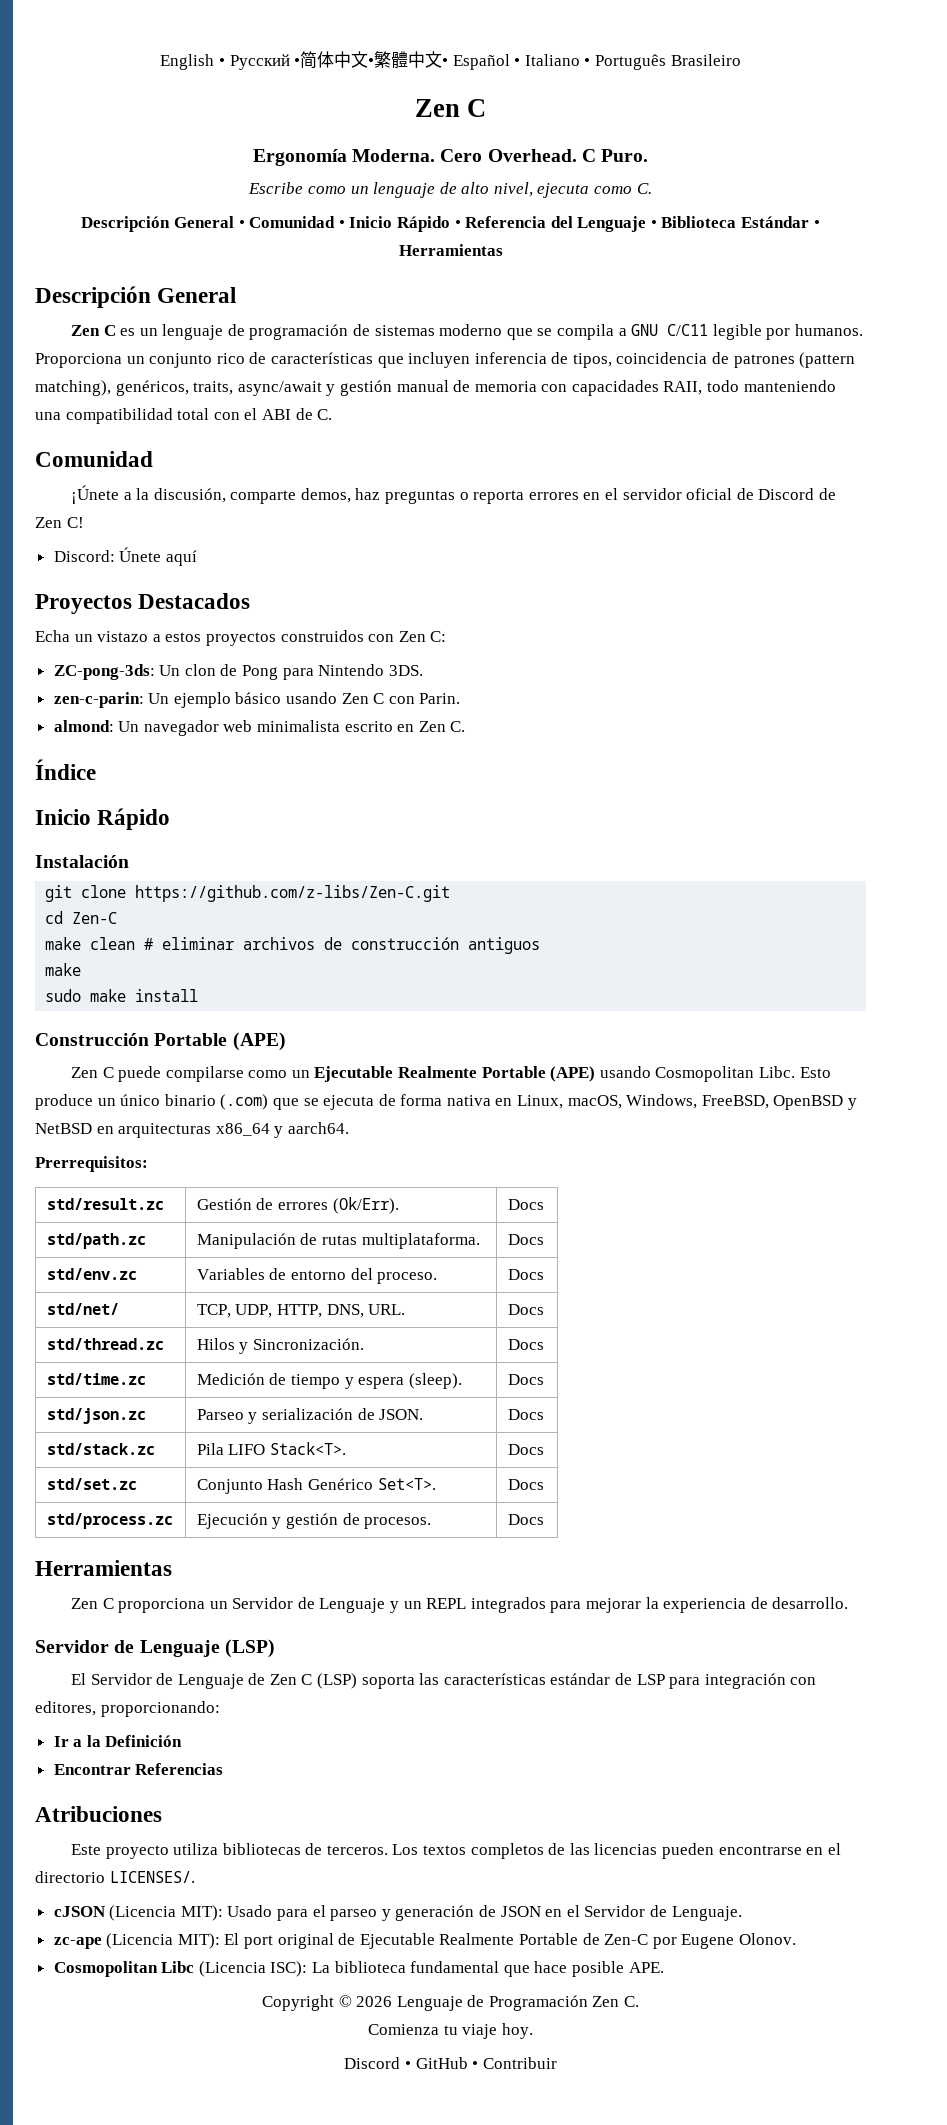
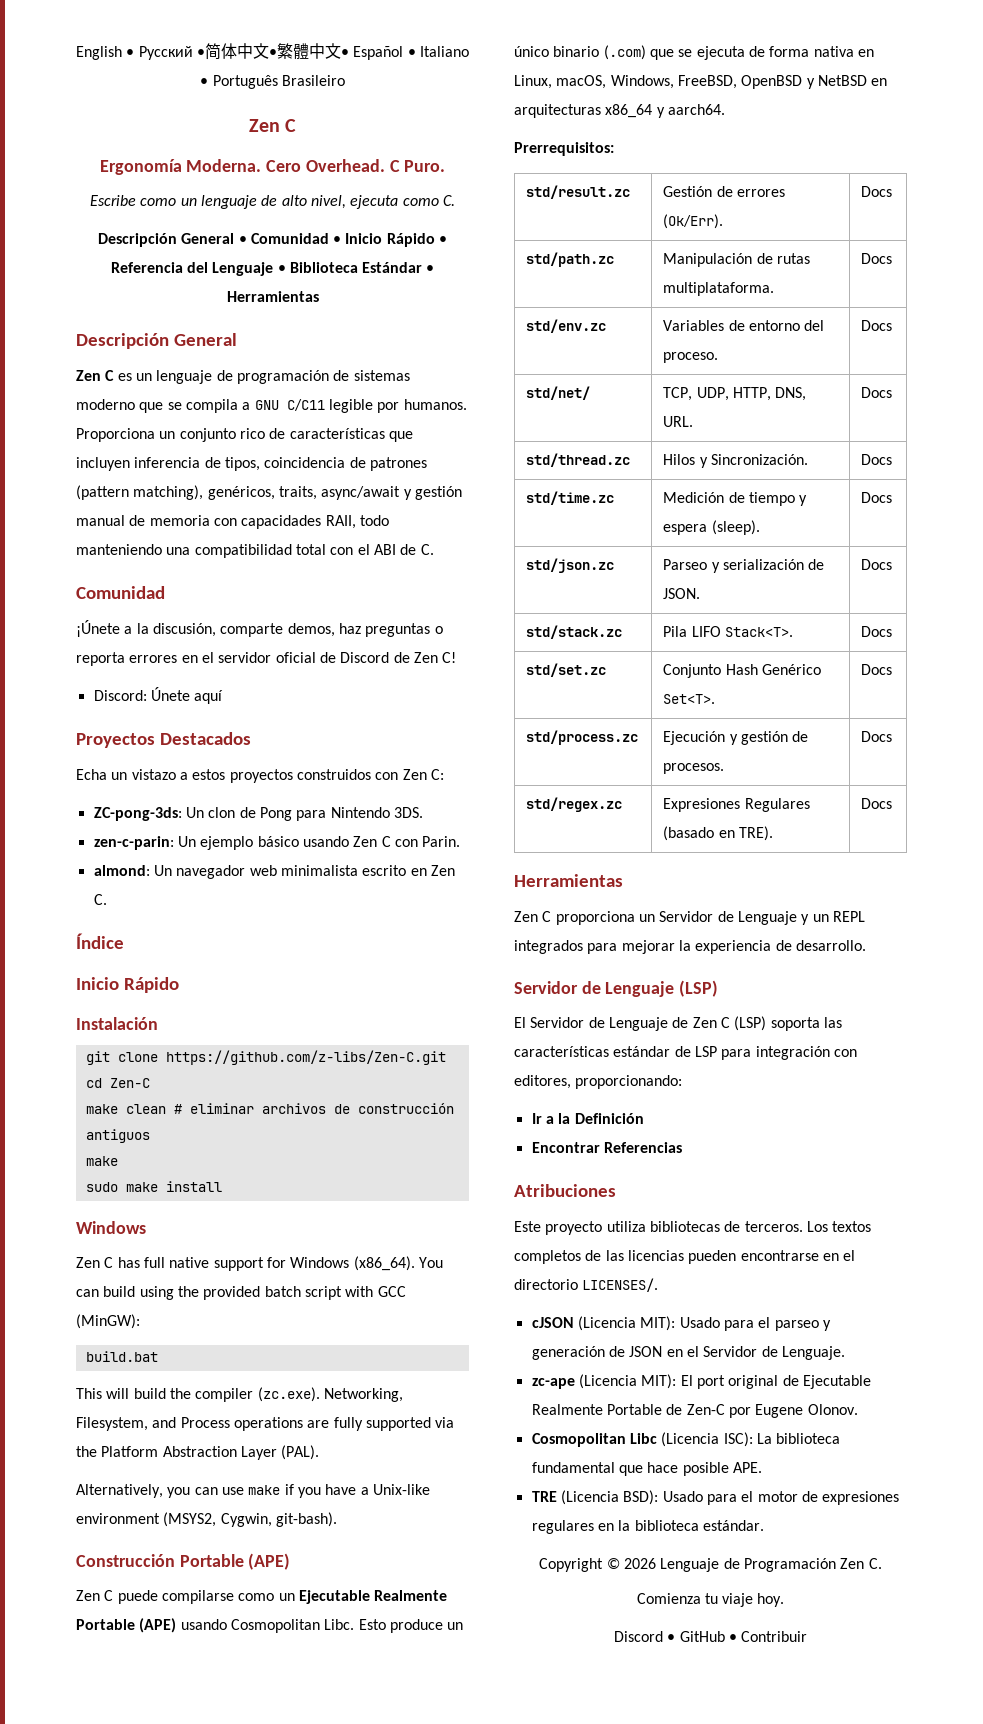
  sudo make install
+ Windows
+ Zen C has full native support for Windows (x86_64). You can build using the provided batch script with GCC (MinGW):
+ build.bat
+ This will build the compiler (zc.exe). Networking, Filesystem, and Process operations are fully supported via the Platform Abstraction Layer (PAL).
+ Alternatively, you can use make if you have a Unix-like environment (MSYS2, Cygwin, git-bash).
+ std/regex.zc | Expresiones Regulares (basado en TRE). | Docs
+ TRE (Licencia BSD): Usado para el motor de expresiones regulares en la biblioteca estándar.

